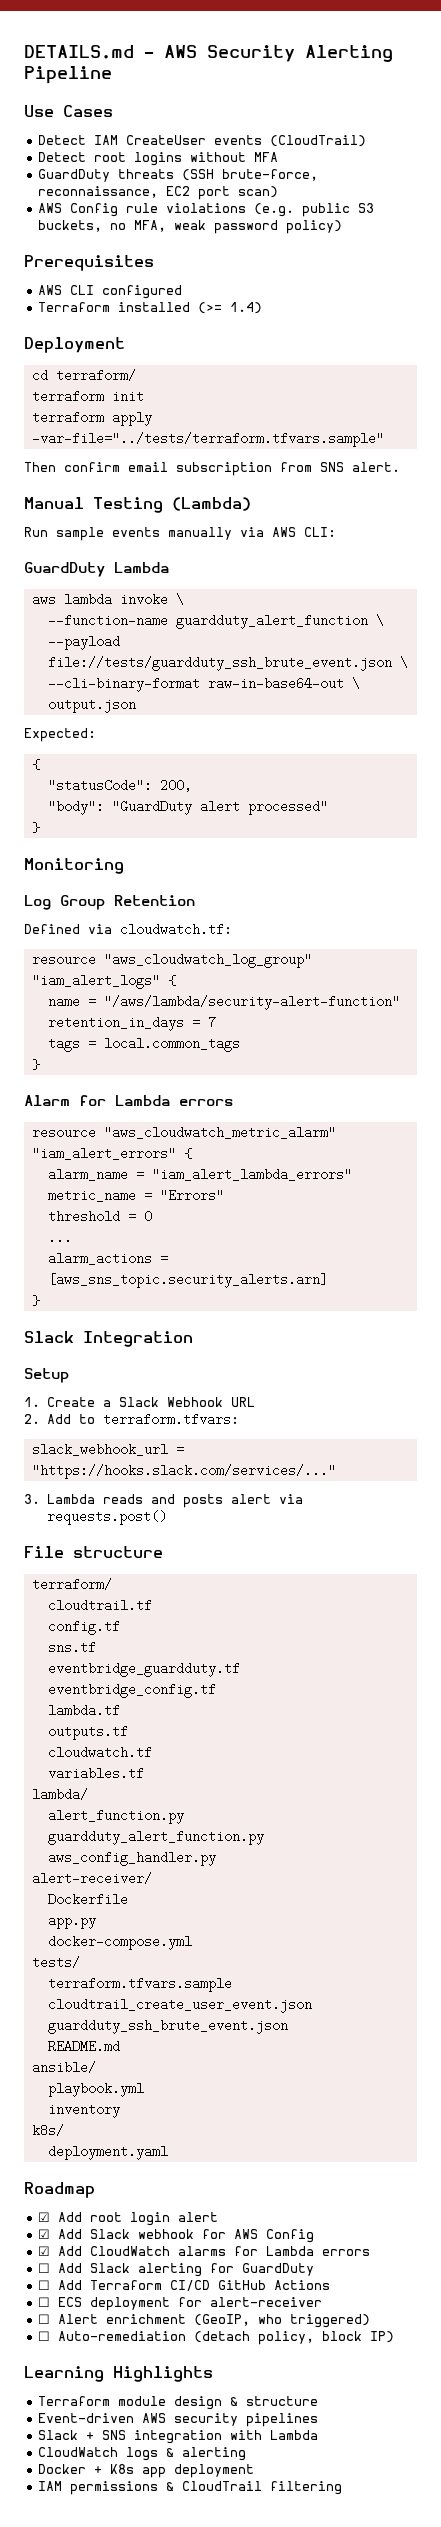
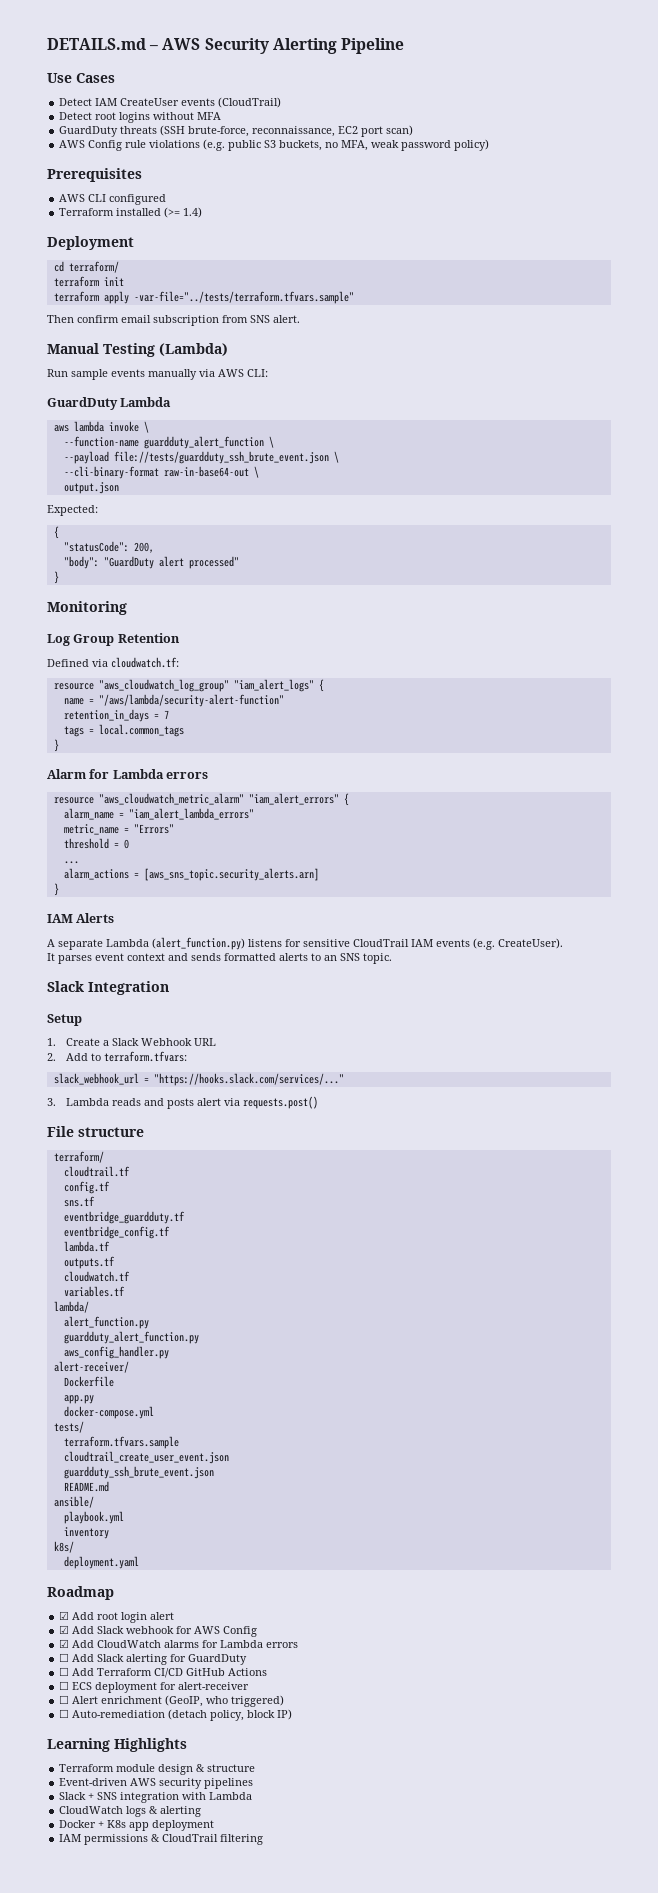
+ IAM Alerts
+ A separate Lambda (alert_function.py) listens for sensitive CloudTrail IAM events (e.g. CreateUser).
+ It parses event context and sends formatted alerts to an SNS topic.

